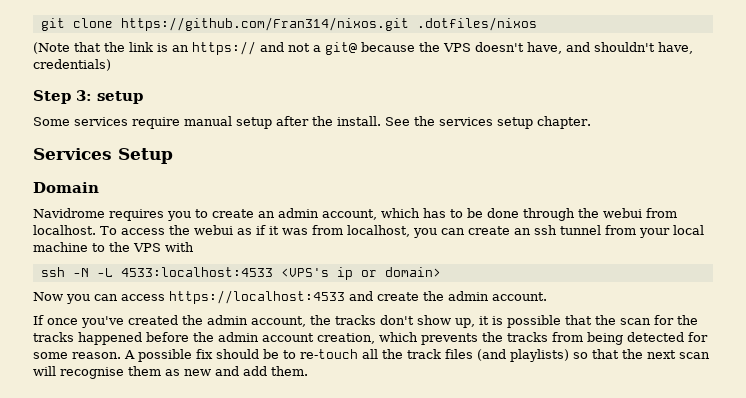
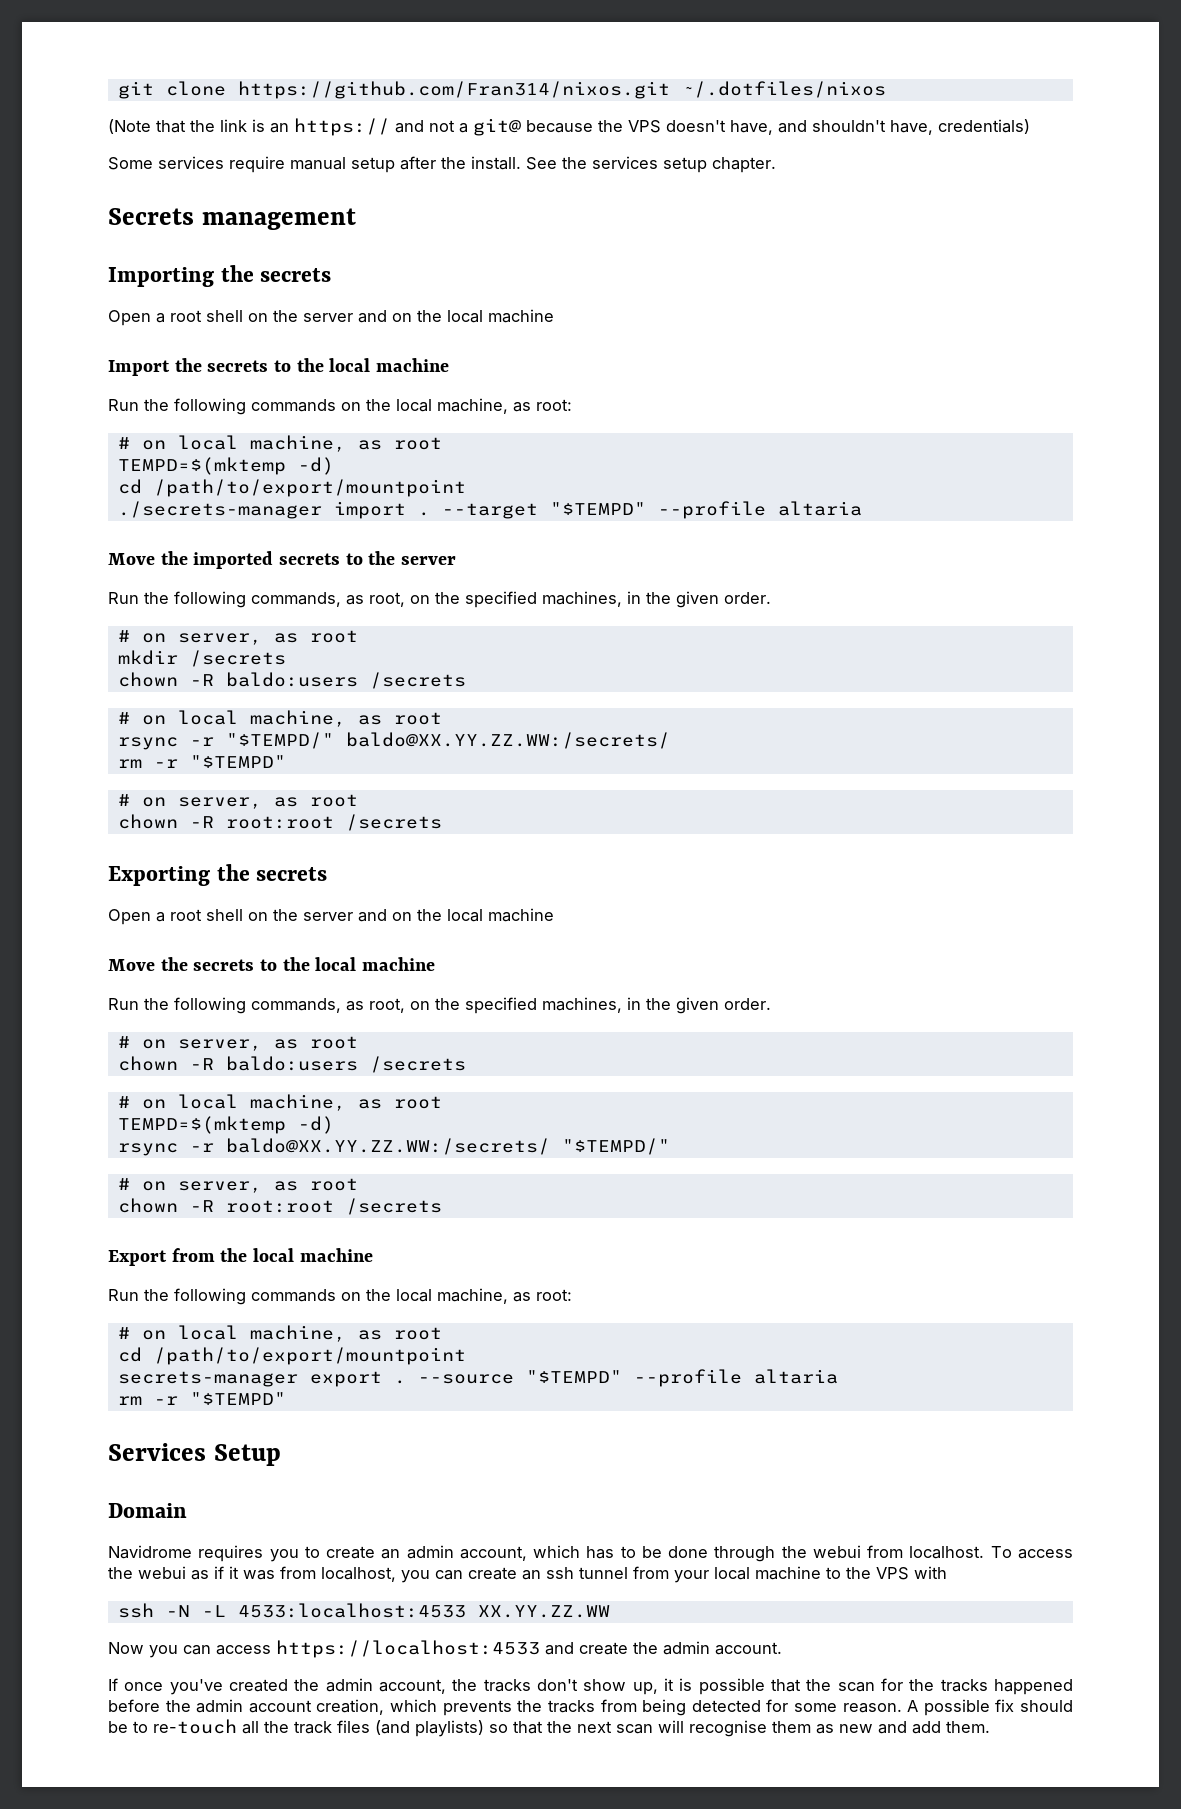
- git clone https://github.com/Fran314/nixos.git .dotfiles/nixos
+ git clone https://github.com/Fran314/nixos.git ~/.dotfiles/nixos
- Step 3: setup
+ Secrets management
+ Importing the secrets
+ Open a root shell on the server and on the local machine
+ Import the secrets to the local machine
+ Run the following commands on the local machine, as root:
+ # on local machine, as root
+ TEMPD=$(mktemp -d)
+ cd /path/to/export/mountpoint
+ ./secrets-manager import . --target "$TEMPD" --profile altaria
+ Move the imported secrets to the server
+ Run the following commands, as root, on the specified machines, in the given order.
+ # on server, as root
+ mkdir /secrets
+ chown -R baldo:users /secrets
+ # on local machine, as root
+ rsync -r "$TEMPD/" baldo@XX.YY.ZZ.WW:/secrets/
+ rm -r "$TEMPD"
+ # on server, as root
+ chown -R root:root /secrets
+ Exporting the secrets
+ Open a root shell on the server and on the local machine
+ Move the secrets to the local machine
+ Run the following commands, as root, on the specified machines, in the given order.
+ # on server, as root
+ chown -R baldo:users /secrets
+ # on local machine, as root
+ TEMPD=$(mktemp -d)
+ rsync -r baldo@XX.YY.ZZ.WW:/secrets/ "$TEMPD/"
+ # on server, as root
+ chown -R root:root /secrets
+ Export from the local machine
+ Run the following commands on the local machine, as root:
+ # on local machine, as root
+ cd /path/to/export/mountpoint
+ secrets-manager export . --source "$TEMPD" --profile altaria
+ rm -r "$TEMPD"
- ssh -N -L 4533:localhost:4533 <VPS's ip or domain>
+ ssh -N -L 4533:localhost:4533 XX.YY.ZZ.WW

